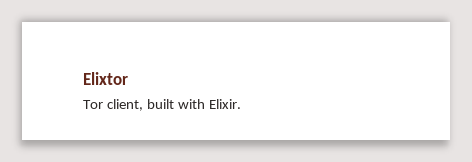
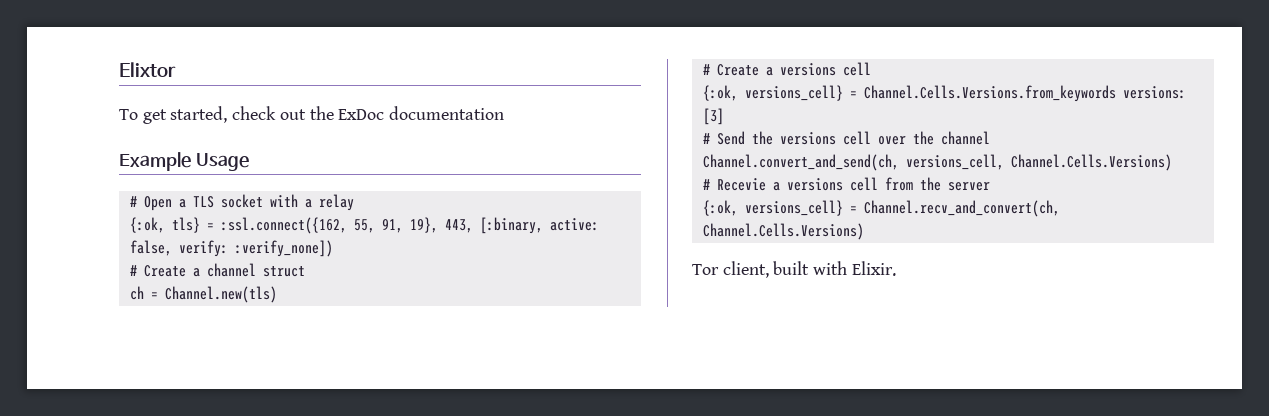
+ To get started, check out the ExDoc documentation
+ Example Usage
+ # Open a TLS socket with a relay
+ {:ok, tls} = :ssl.connect({162, 55, 91, 19}, 443, [:binary, active: false, verify: :verify_none])
+ # Create a channel struct
+ ch = Channel.new(tls)
+ # Create a versions cell
+ {:ok, versions_cell} = Channel.Cells.Versions.from_keywords versions: [3]
+ # Send the versions cell over the channel
+ Channel.convert_and_send(ch, versions_cell, Channel.Cells.Versions)
+ # Recevie a versions cell from the server
+ {:ok, versions_cell} = Channel.recv_and_convert(ch, Channel.Cells.Versions)

